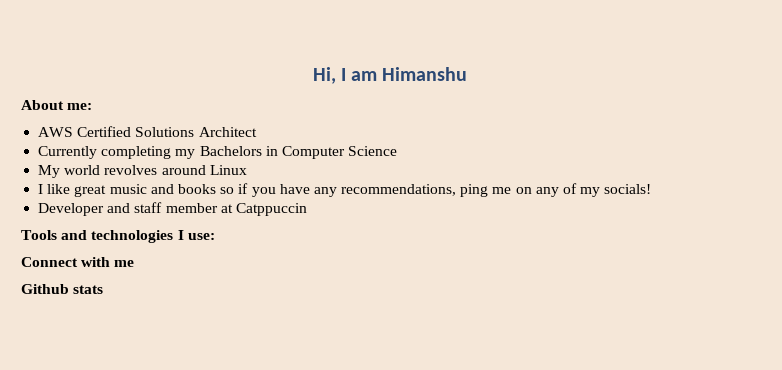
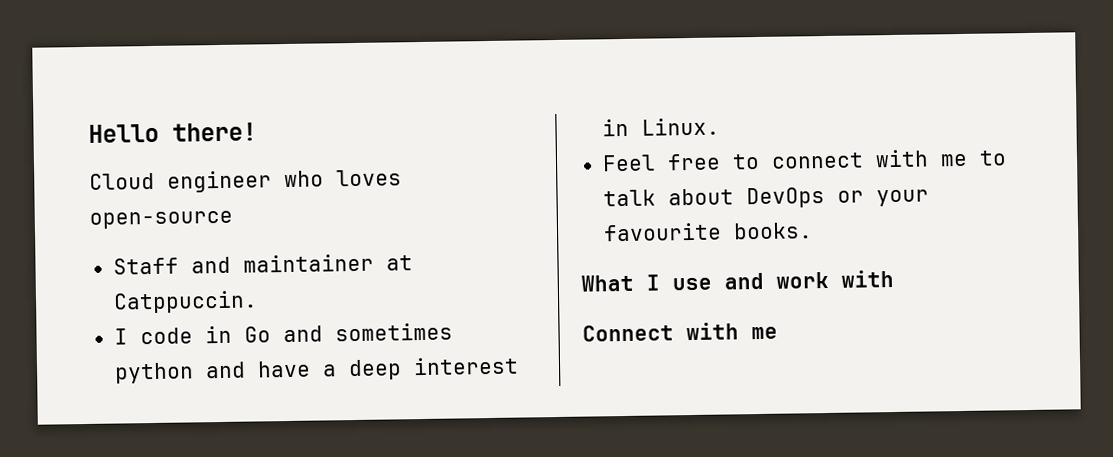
- Hi, I am Himanshu
- About me:
- AWS Certified Solutions Architect
- Currently completing my Bachelors in Computer Science
- My world revolves around Linux
- I like great music and books so if you have any recommendations, ping me on any of my socials!
- Developer and staff member at Catppuccin
- Tools and technologies I use:
+ Hello there!
+ Cloud engineer who loves open-source
+ Staff and maintainer at Catppuccin.
+ I code in Go and sometimes python and have a deep interest in Linux.
+ Feel free to connect with me to talk about DevOps or your favourite books.
+ What I use and work with
- Github stats

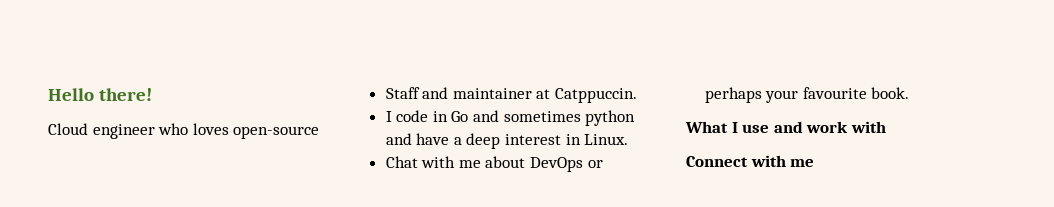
- Feel free to connect with me to talk about DevOps or your favourite books.
+ Chat with me about DevOps or perhaps your favourite book.

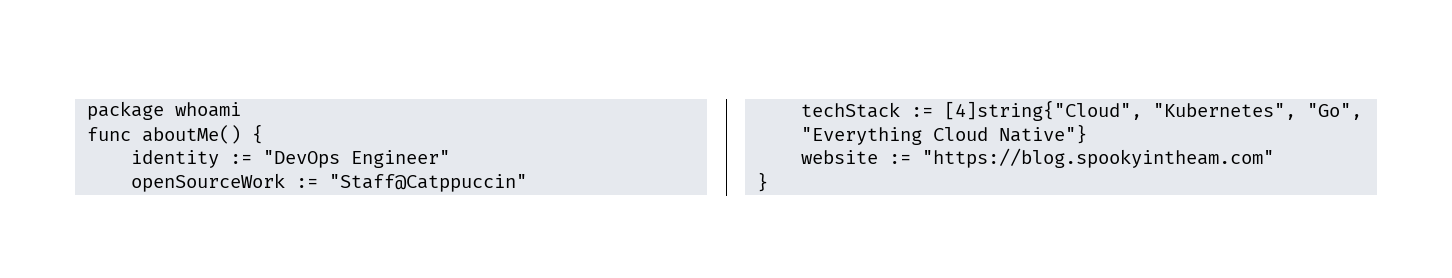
- Hello there!
- Cloud engineer who loves open-source
- Staff and maintainer at Catppuccin.
- I code in Go and sometimes python and have a deep interest in Linux.
- Chat with me about DevOps or perhaps your favourite book.
- What I use and work with
- Connect with me
+ package whoami
+ func aboutMe() {
+ identity := "DevOps Engineer"
+ openSourceWork := "Staff@Catppuccin"
+ techStack := [4]string{"Cloud", "Kubernetes", "Go", "Everything Cloud Native"}
+ website := "https://blog.spookyintheam.com"
+ }

